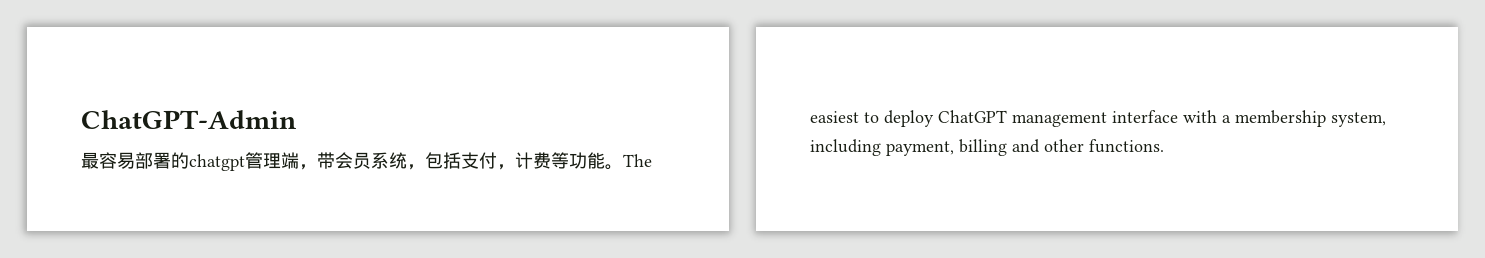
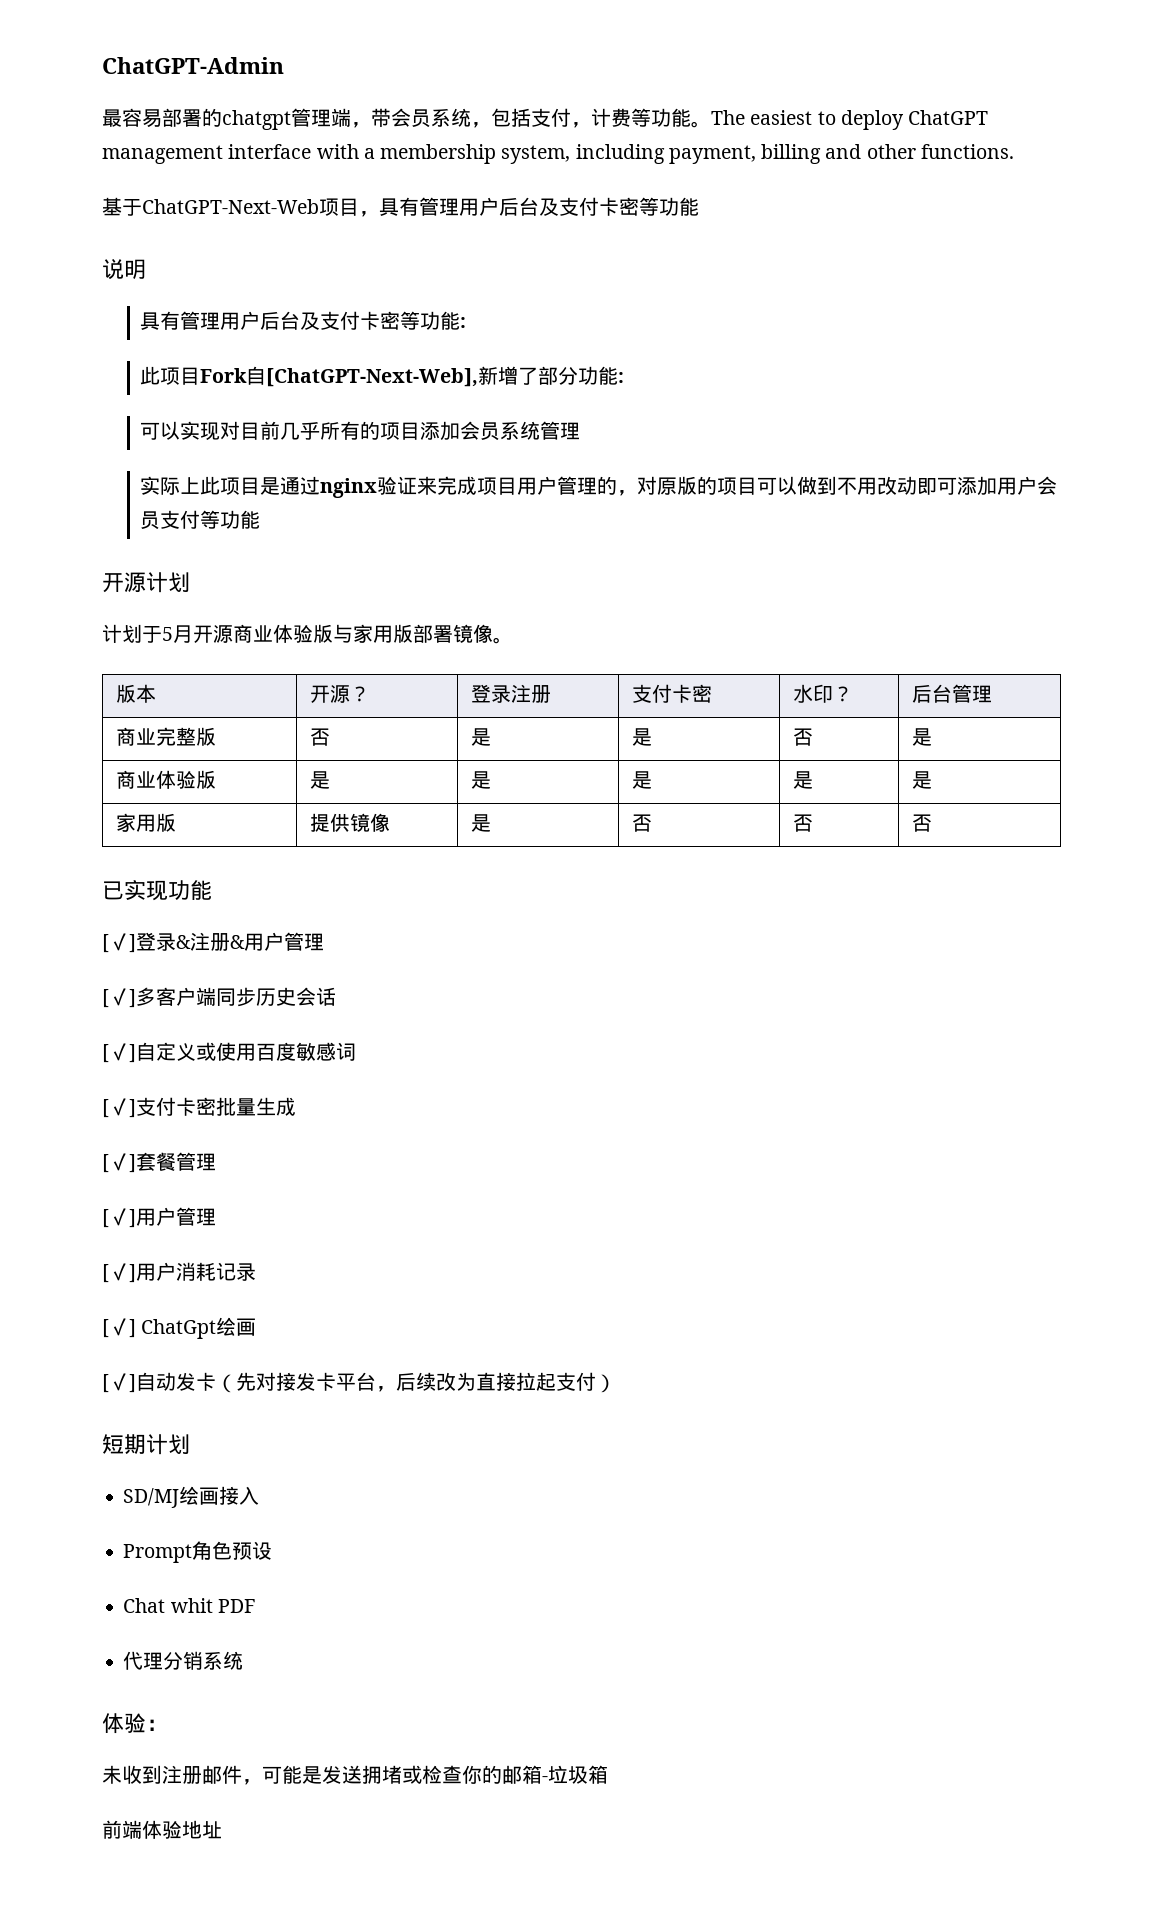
+ 基于ChatGPT-Next-Web项目，具有管理用户后台及支付卡密等功能
+ 说明
+ 具有管理用户后台及支付卡密等功能:
+ 此项目Fork自[ChatGPT-Next-Web],新增了部分功能:
+ 可以实现对目前几乎所有的项目添加会员系统管理
+ 实际上此项目是通过nginx验证来完成项目用户管理的，对原版的项目可以做到不用改动即可添加用户会员支付等功能
+ 开源计划
+ 计划于5月开源商业体验版与家用版部署镜像。
+ 版本 | 开源？ | 登录注册 | 支付卡密 | 水印？ | 后台管理
+ 商业完整版 | 否 | 是 | 是 | 否 | 是
+ 商业体验版 | 是 | 是 | 是 | 是 | 是
+ 家用版 | 提供镜像 | 是 | 否 | 否 | 否
+ 已实现功能
+ [✓]登录&注册&用户管理
+ [✓]多客户端同步历史会话
+ [✓]自定义或使用百度敏感词
+ [✓]支付卡密批量生成
+ [✓]套餐管理
+ [✓]用户管理
+ [✓]用户消耗记录
+ [✓] ChatGpt绘画
+ [✓]自动发卡（先对接发卡平台，后续改为直接拉起支付）
+ 短期计划
+ SD/MJ绘画接入
+ Prompt角色预设
+ Chat whit PDF
+ 代理分销系统
+ 体验：
+ 未收到注册邮件，可能是发送拥堵或检查你的邮箱-垃圾箱
+ 前端体验地址

